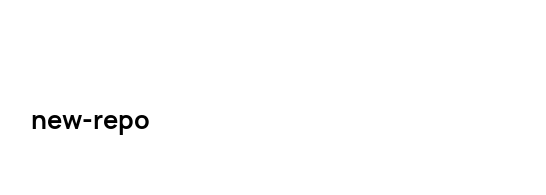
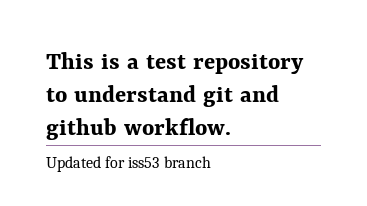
- new-repo
+ This is a test repository to understand git and github workflow.
+ Updated for iss53 branch

